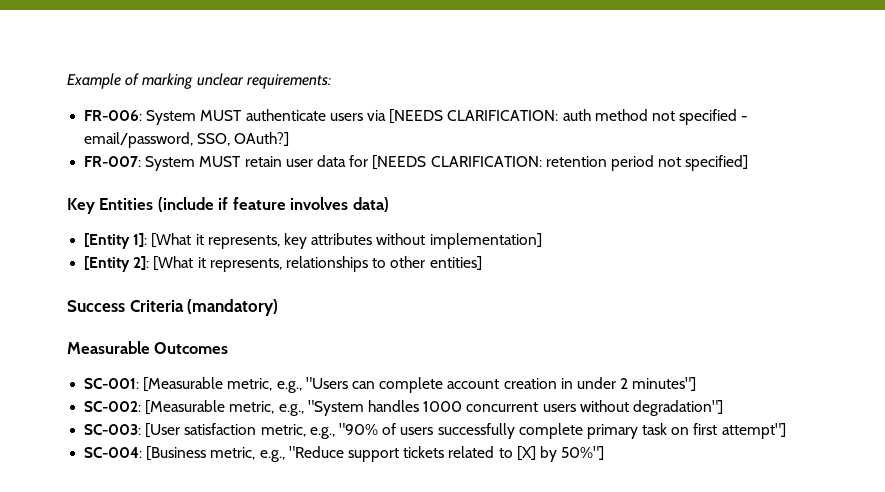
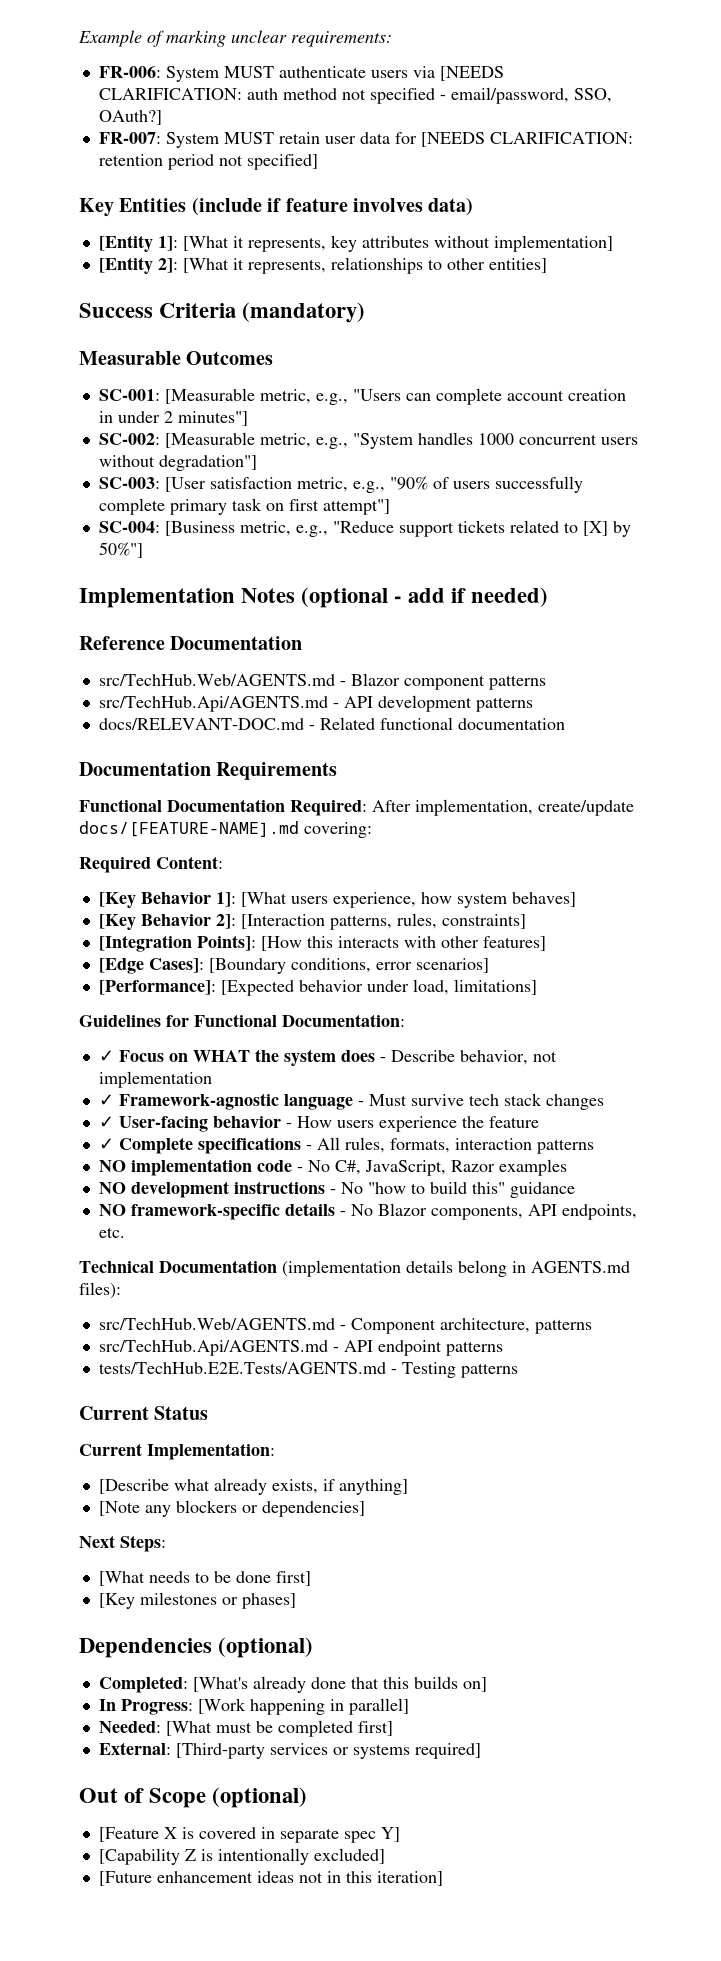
+ Implementation Notes (optional - add if needed)
+ Reference Documentation
+ src/TechHub.Web/AGENTS.md - Blazor component patterns
+ src/TechHub.Api/AGENTS.md - API development patterns
+ docs/RELEVANT-DOC.md - Related functional documentation
+ Documentation Requirements
+ Functional Documentation Required: After implementation, create/update docs/[FEATURE-NAME].md covering:
+ Required Content:
+ [Key Behavior 1]: [What users experience, how system behaves]
+ [Key Behavior 2]: [Interaction patterns, rules, constraints]
+ [Integration Points]: [How this interacts with other features]
+ [Edge Cases]: [Boundary conditions, error scenarios]
+ [Performance]: [Expected behavior under load, limitations]
+ Guidelines for Functional Documentation:
+ ✓ Focus on WHAT the system does - Describe behavior, not implementation
+ ✓ Framework-agnostic language - Must survive tech stack changes
+ ✓ User-facing behavior - How users experience the feature
+ ✓ Complete specifications - All rules, formats, interaction patterns
+ NO implementation code - No C#, JavaScript, Razor examples
+ NO development instructions - No "how to build this" guidance
+ NO framework-specific details - No Blazor components, API endpoints, etc.
+ Technical Documentation (implementation details belong in AGENTS.md files):
+ src/TechHub.Web/AGENTS.md - Component architecture, patterns
+ src/TechHub.Api/AGENTS.md - API endpoint patterns
+ tests/TechHub.E2E.Tests/AGENTS.md - Testing patterns
+ Current Status
+ Current Implementation:
+ [Describe what already exists, if anything]
+ [Note any blockers or dependencies]
+ Next Steps:
+ [What needs to be done first]
+ [Key milestones or phases]
+ Dependencies (optional)
+ Completed: [What's already done that this builds on]
+ In Progress: [Work happening in parallel]
+ Needed: [What must be completed first]
+ External: [Third-party services or systems required]
+ Out of Scope (optional)
+ [Feature X is covered in separate spec Y]
+ [Capability Z is intentionally excluded]
+ [Future enhancement ideas not in this iteration]

